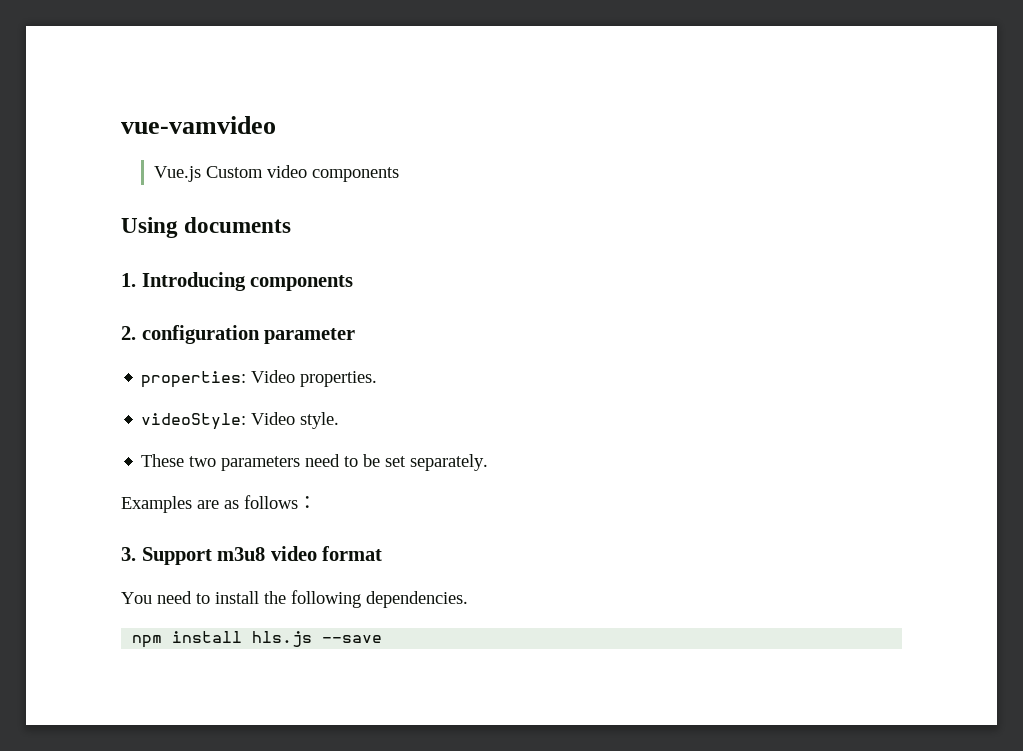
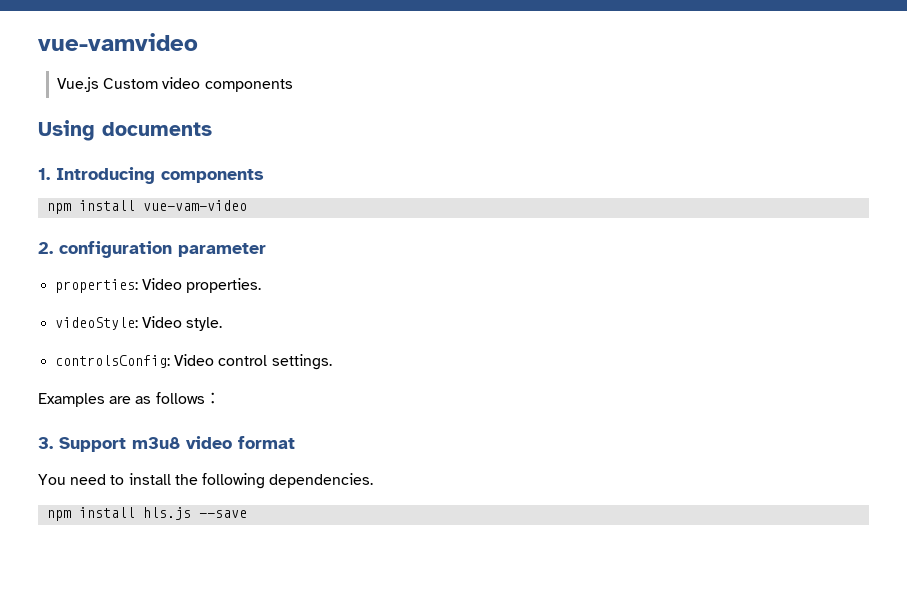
+ npm install vue-vam-video
- These two parameters need to be set separately.
+ controlsConfig: Video control settings.

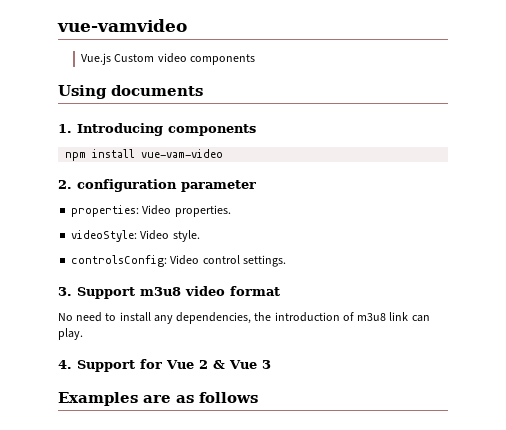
- Examples are as follows：
- You need to install the following dependencies.
- npm install hls.js --save
+ No need to install any dependencies, the introduction of m3u8 link can play.
+ 4. Support for Vue 2 & Vue 3
+ Examples are as follows

